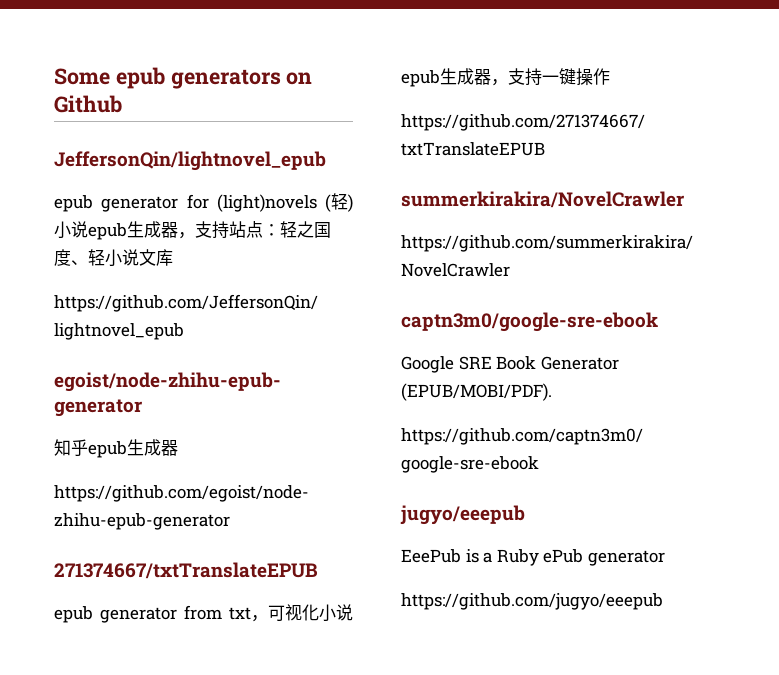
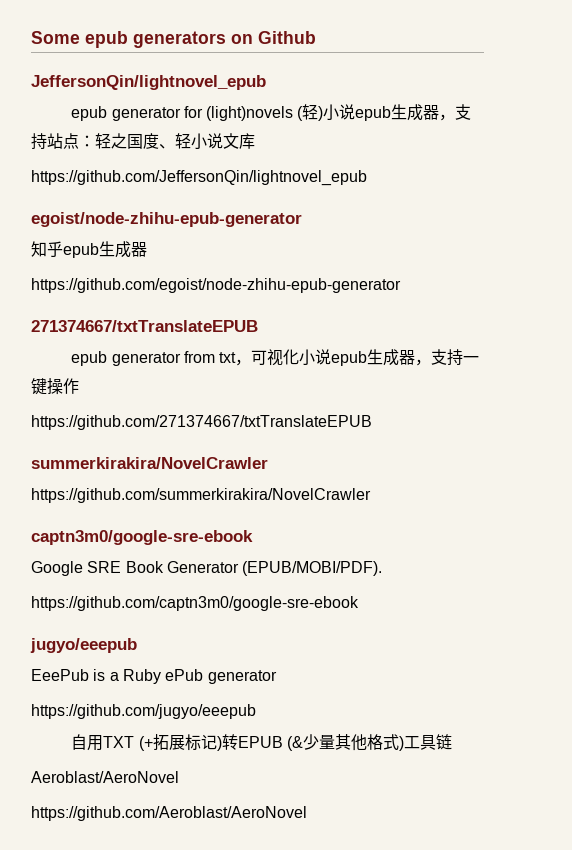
+ 自用TXT (+拓展标记)转EPUB (&少量其他格式)工具链
+ Aeroblast/AeroNovel
+ https://github.com/Aeroblast/AeroNovel

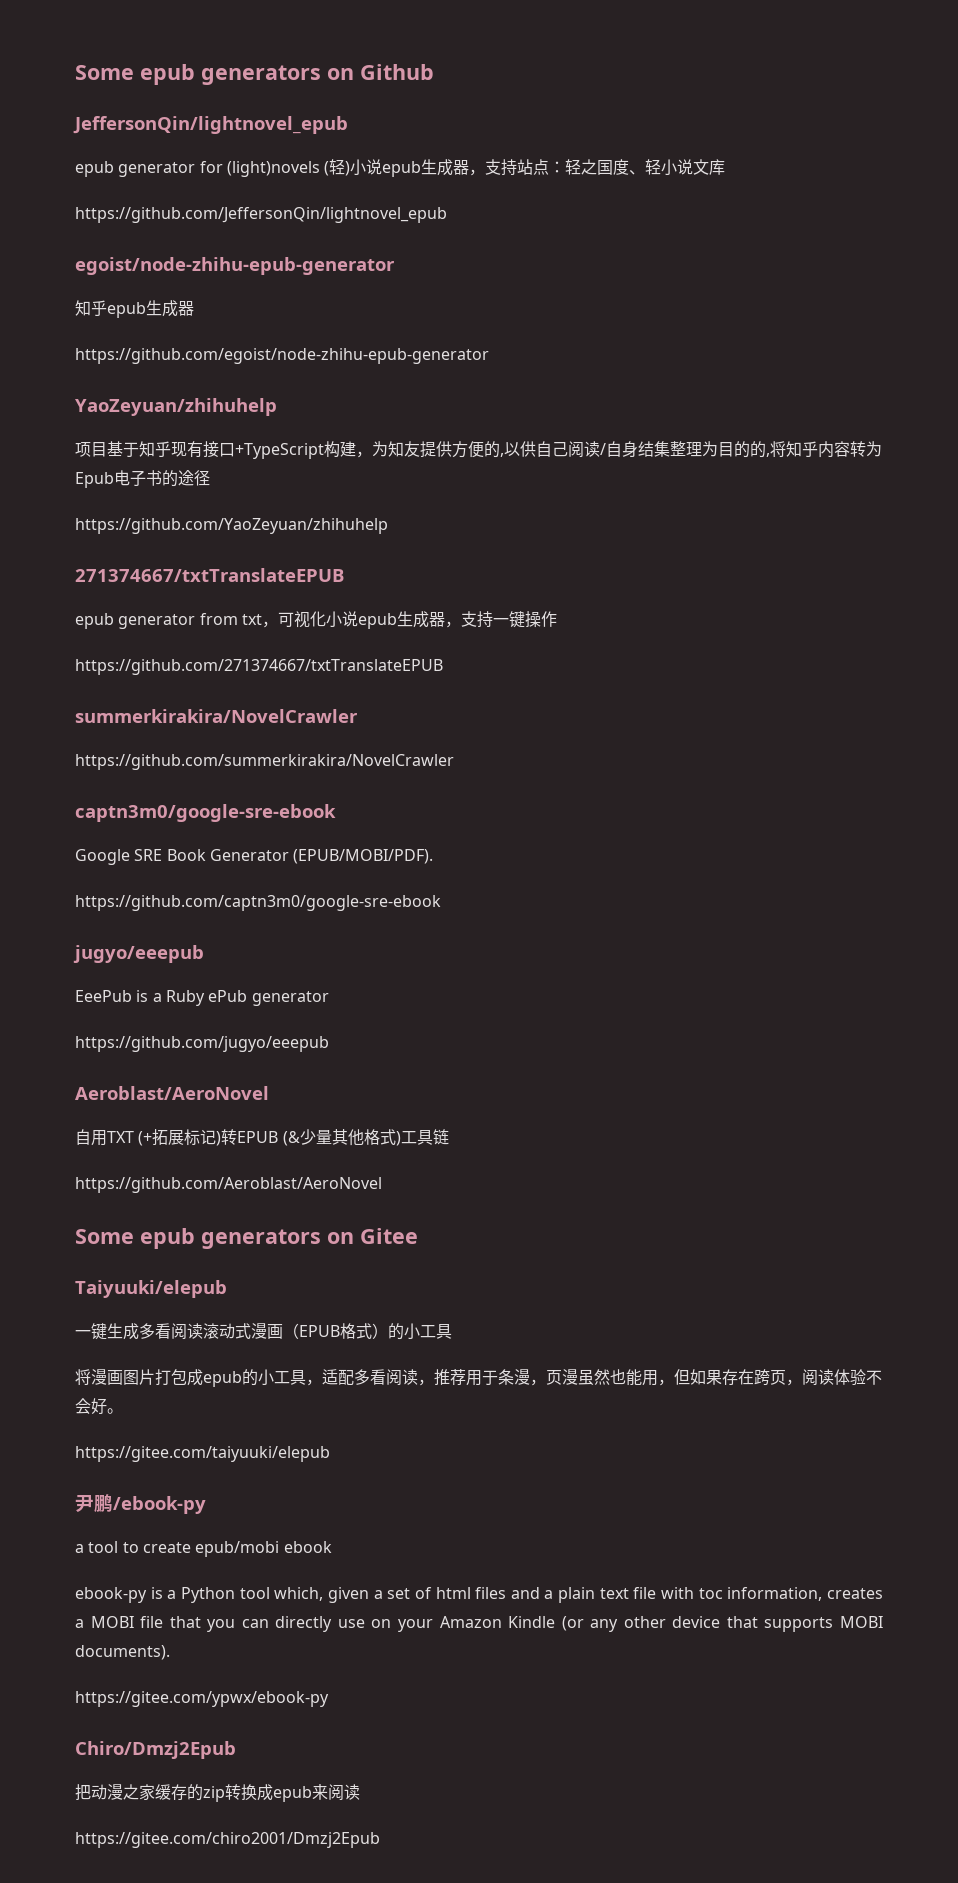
+ YaoZeyuan/zhihuhelp
+ 项目基于知乎现有接口+TypeScript构建，为知友提供方便的,以供自己阅读/自身结集整理为目的的,将知乎内容转为Epub电子书的途径
+ https://github.com/YaoZeyuan/zhihuhelp
+ Aeroblast/AeroNovel
- Aeroblast/AeroNovel
  https://github.com/Aeroblast/AeroNovel
+ Some epub generators on Gitee
+ Taiyuuki/elepub
+ 一键生成多看阅读滚动式漫画（EPUB格式）的小工具
+ 将漫画图片打包成epub的小工具，适配多看阅读，推荐用于条漫，页漫虽然也能用，但如果存在跨页，阅读体验不会好。
+ https://gitee.com/taiyuuki/elepub
+ 尹鹏/ebook-py
+ a tool to create epub/mobi ebook
+ ebook-py is a Python tool which, given a set of html files and a plain text file with toc information, creates a MOBI file that you can directly use on your Amazon Kindle (or any other device that supports MOBI documents).
+ https://gitee.com/ypwx/ebook-py
+ Chiro/Dmzj2Epub
+ 把动漫之家缓存的zip转换成epub来阅读
+ https://gitee.com/chiro2001/Dmzj2Epub

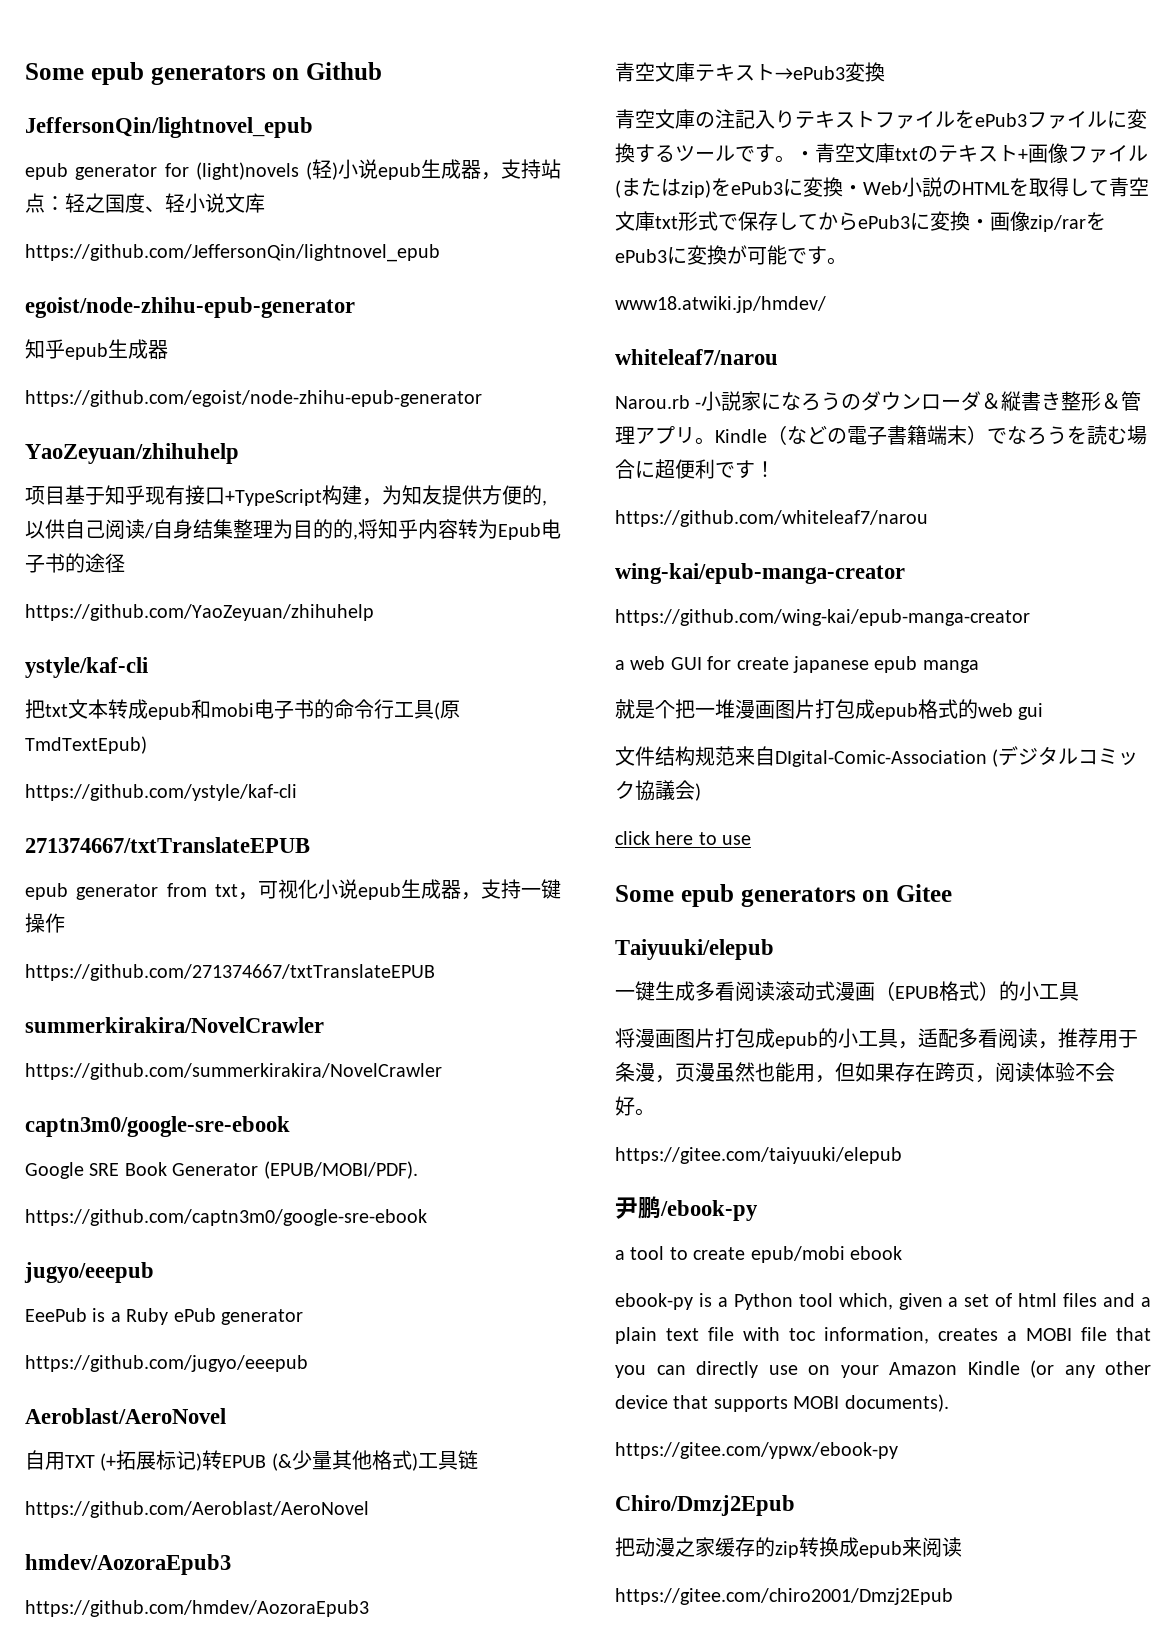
+ ystyle/kaf-cli
+ 把txt文本转成epub和mobi电子书的命令行工具(原TmdTextEpub)
+ https://github.com/ystyle/kaf-cli
+ hmdev/AozoraEpub3
+ https://github.com/hmdev/AozoraEpub3
+ 青空文庫テキスト→ePub3変換
+ 青空文庫の注記入りテキストファイルをePub3ファイルに変換するツールです。・青空文庫txtのテキスト+画像ファイル(またはzip)をePub3に変換・Web小説のHTMLを取得して青空文庫txt形式で保存してからePub3に変換・画像zip/rarをePub3に変換が可能です。
+ www18.atwiki.jp/hmdev/
+ whiteleaf7/narou
+ Narou.rb -小説家になろうのダウンローダ＆縦書き整形＆管理アプリ。Kindle（などの電子書籍端末）でなろうを読む場合に超便利です！
+ https://github.com/whiteleaf7/narou
+ wing-kai/epub-manga-creator
+ https://github.com/wing-kai/epub-manga-creator
+ a web GUI for create japanese epub manga
+ 就是个把一堆漫画图片打包成epub格式的web gui
+ 文件结构规范来自DIgital-Comic-Association (デジタルコミック協議会)
+ click here to use

